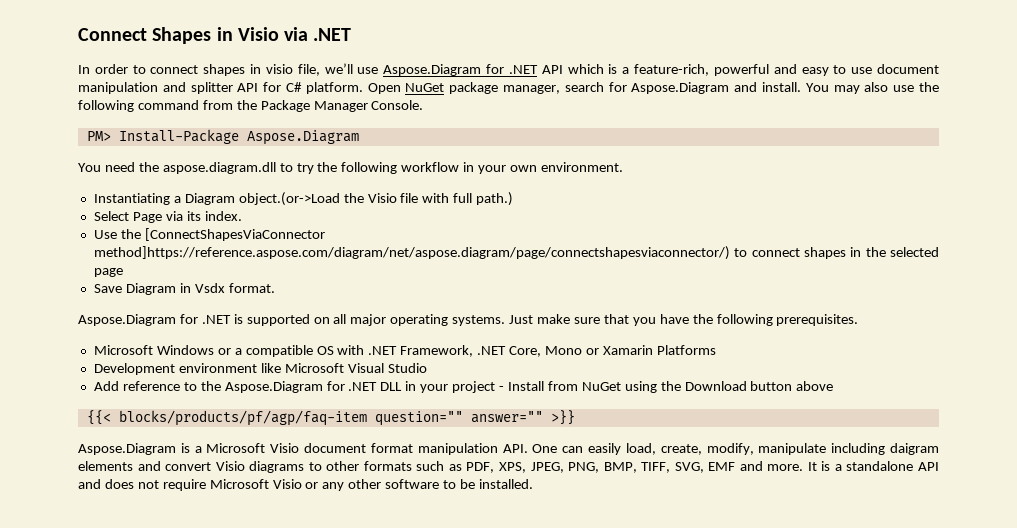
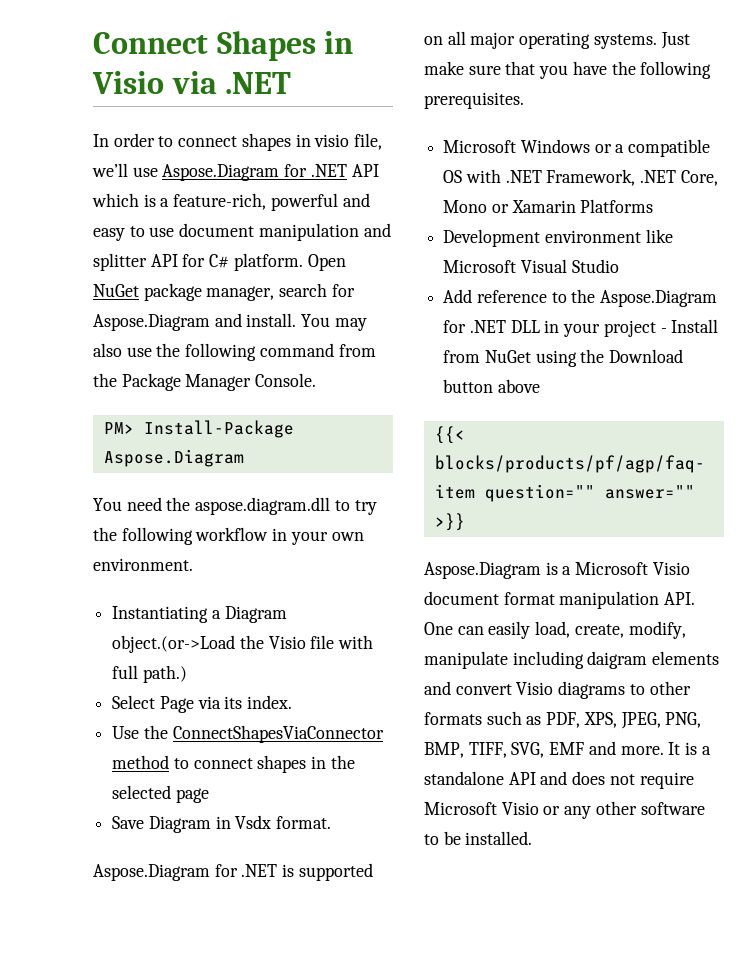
- Use the [ConnectShapesViaConnector method]https://reference.aspose.com/diagram/net/aspose.diagram/page/connectshapesviaconnector/) to connect shapes in the selected page
+ Use the ConnectShapesViaConnector method to connect shapes in the selected page

